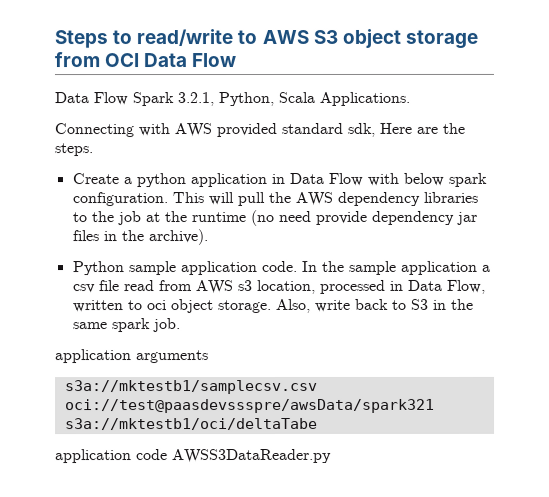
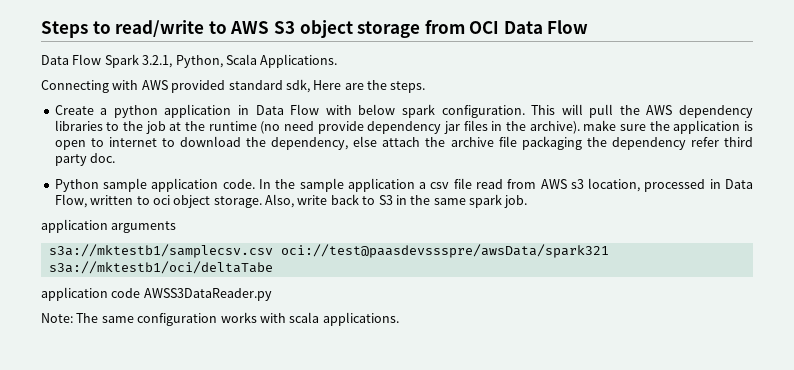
- This will pull the AWS dependency libraries to the job at the runtime (no need provide dependency jar files in the archive).
+ This will pull the AWS dependency libraries to the job at the runtime (no need provide dependency jar files in the archive). make sure the application is open to internet to download the dependency, else attach the archive file packaging the dependency refer third party doc.
+ Note: The same configuration works with scala applications.

